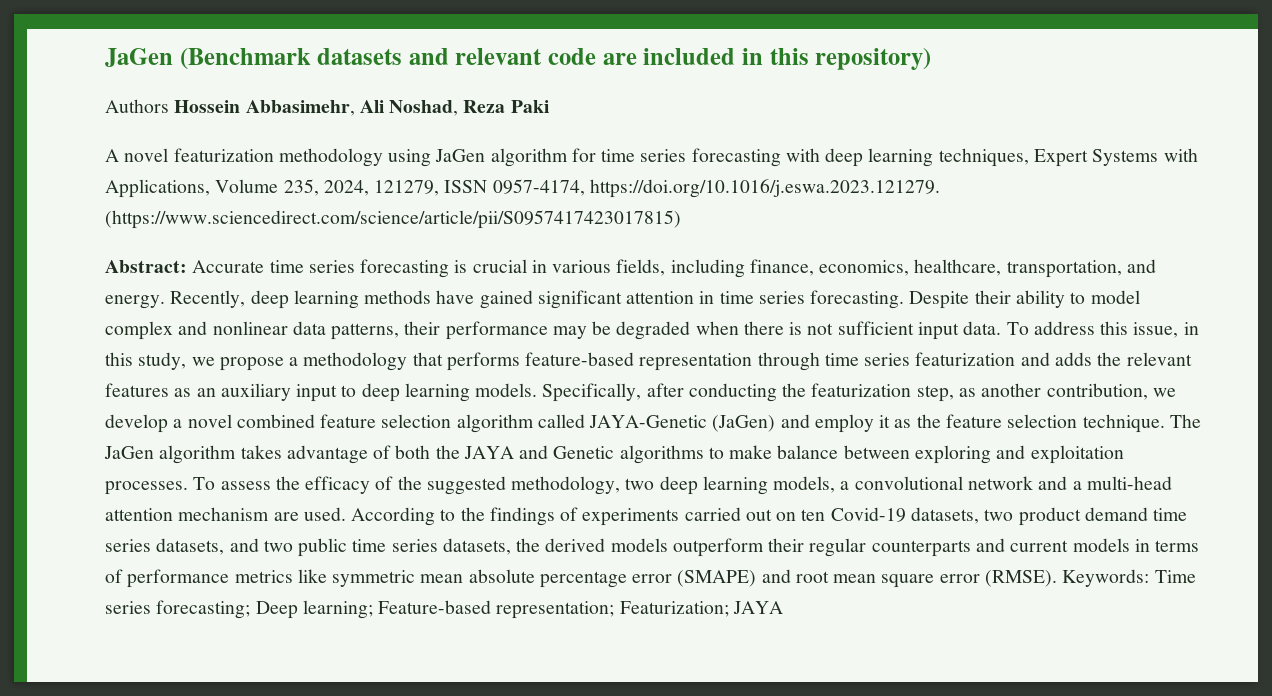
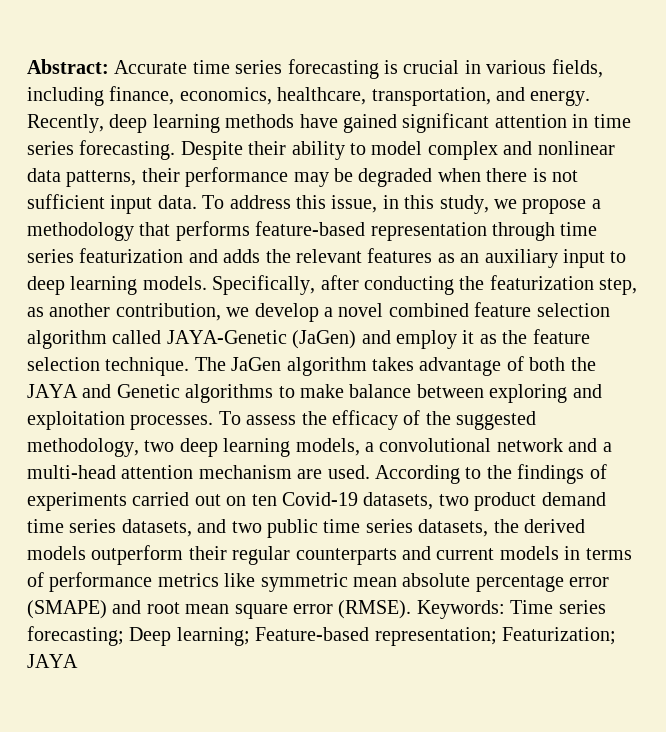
- JaGen (Benchmark datasets and relevant code are included in this repository)
- Authors Hossein Abbasimehr, Ali Noshad, Reza Paki
- A novel featurization methodology using JaGen algorithm for time series forecasting with deep learning techniques, Expert Systems with Applications, Volume 235, 2024, 121279, ISSN 0957-4174, https://doi.org/10.1016/j.eswa.2023.121279. (https://www.sciencedirect.com/science/article/pii/S0957417423017815)

